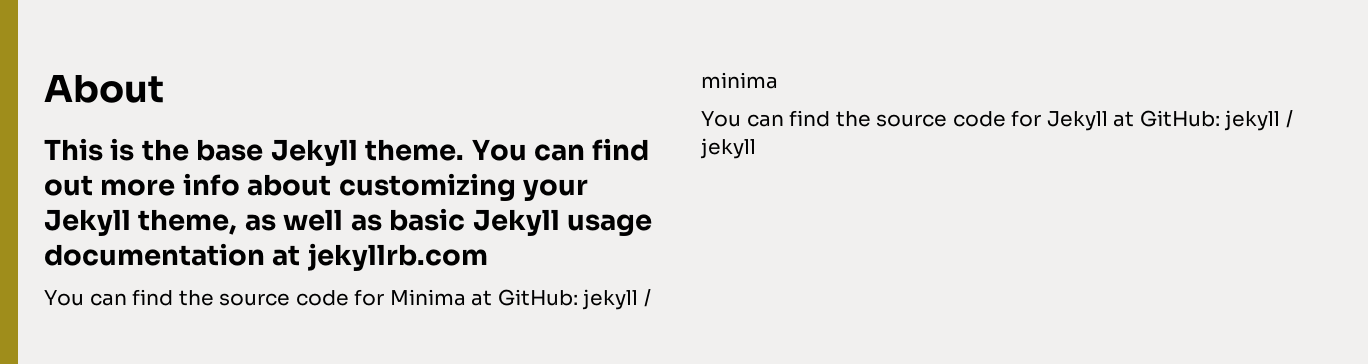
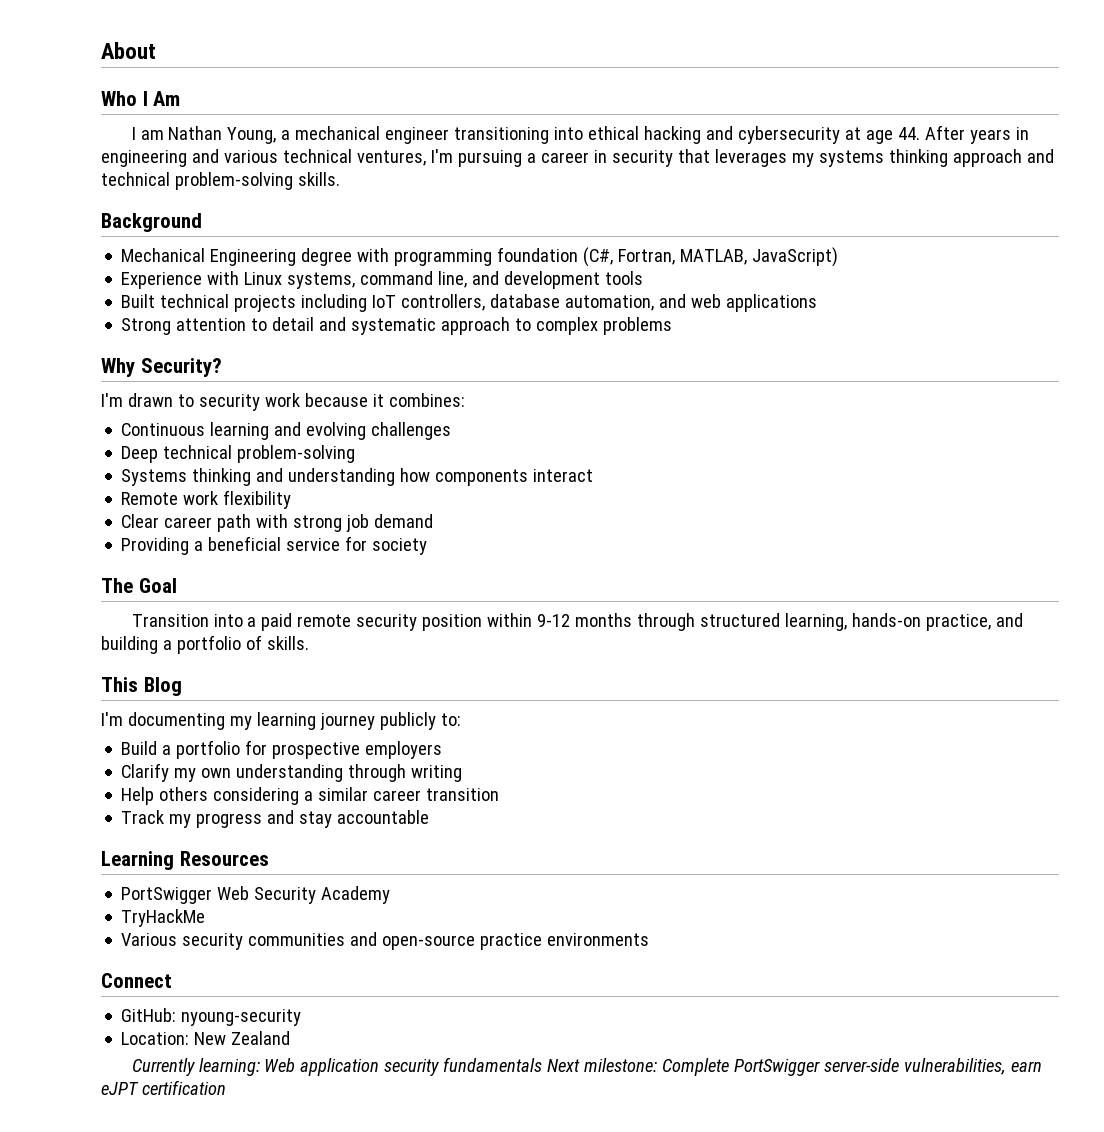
- This is the base Jekyll theme. You can find out more info about customizing your Jekyll theme, as well as basic Jekyll usage documentation at jekyllrb.com
- You can find the source code for Minima at GitHub: jekyll / minima
- You can find the source code for Jekyll at GitHub: jekyll / jekyll
+ Who I Am
+ I am Nathan Young, a mechanical engineer transitioning into ethical hacking and cybersecurity at age 44. After years in engineering and various technical ventures, I'm pursuing a career in security that leverages my systems thinking approach and technical problem-solving skills.
+ Background
+ Mechanical Engineering degree with programming foundation (C#, Fortran, MATLAB, JavaScript)
+ Experience with Linux systems, command line, and development tools
+ Built technical projects including IoT controllers, database automation, and web applications
+ Strong attention to detail and systematic approach to complex problems
+ Why Security?
+ I'm drawn to security work because it combines:
+ Continuous learning and evolving challenges
+ Deep technical problem-solving
+ Systems thinking and understanding how components interact
+ Remote work flexibility
+ Clear career path with strong job demand
+ Providing a beneficial service for society
+ The Goal
+ Transition into a paid remote security position within 9-12 months through structured learning, hands-on practice, and building a portfolio of skills.
+ This Blog
+ I'm documenting my learning journey publicly to:
+ Build a portfolio for prospective employers
+ Clarify my own understanding through writing
+ Help others considering a similar career transition
+ Track my progress and stay accountable
+ Learning Resources
+ PortSwigger Web Security Academy
+ TryHackMe
+ Various security communities and open-source practice environments
+ Connect
+ GitHub: nyoung-security
+ Location: New Zealand
+ Currently learning: Web application security fundamentals Next milestone: Complete PortSwigger server-side vulnerabilities, earn eJPT certification

